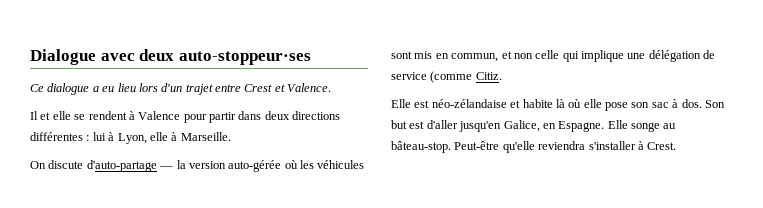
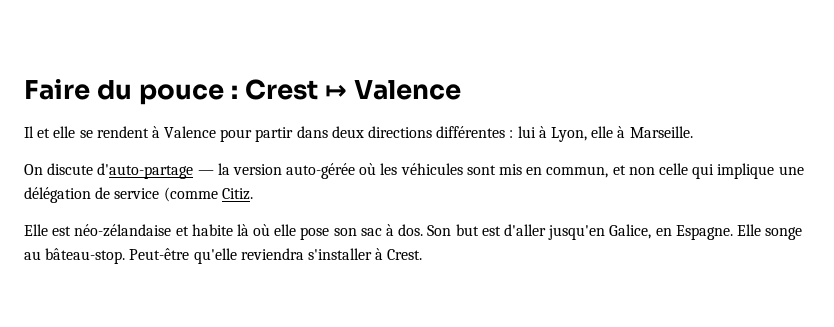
- Dialogue avec deux auto-stoppeur·ses
- Ce dialogue a eu lieu lors d'un trajet entre Crest et Valence.
+ Faire du pouce : Crest ↦ Valence

